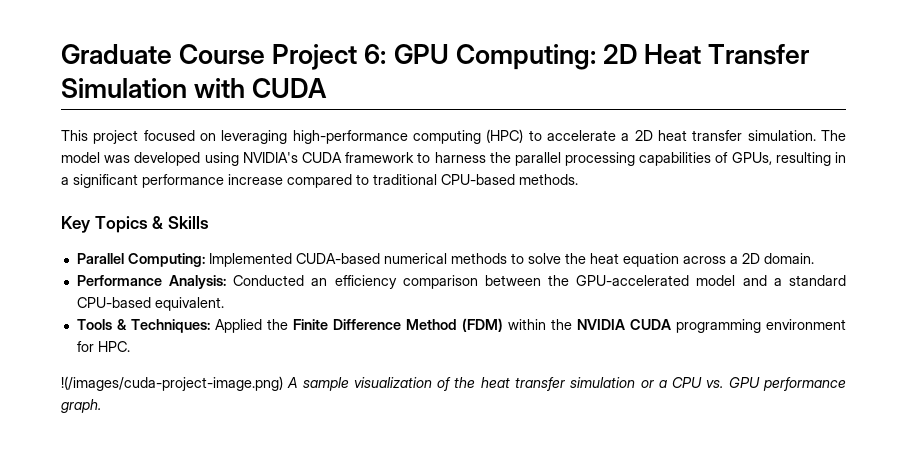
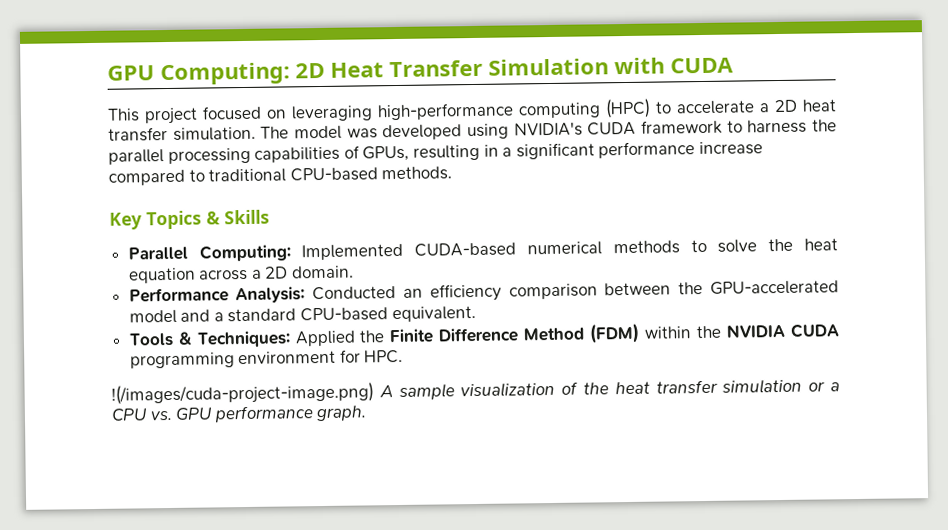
- Graduate Course Project 6: GPU Computing: 2D Heat Transfer Simulation with CUDA
+ GPU Computing: 2D Heat Transfer Simulation with CUDA

